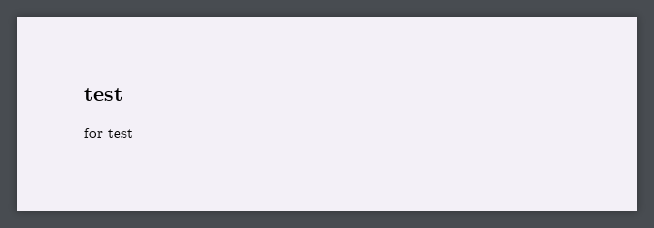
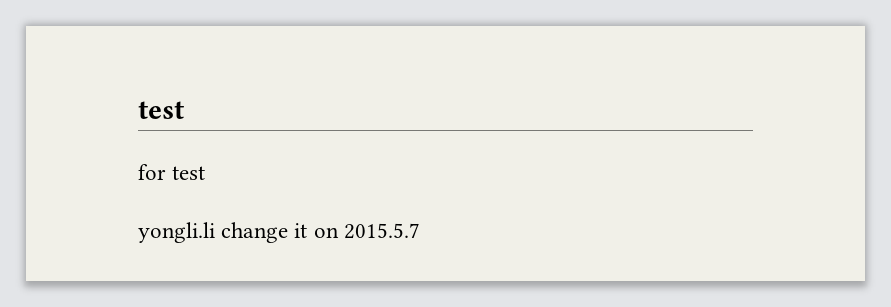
+ yongli.li change it on 2015.5.7

